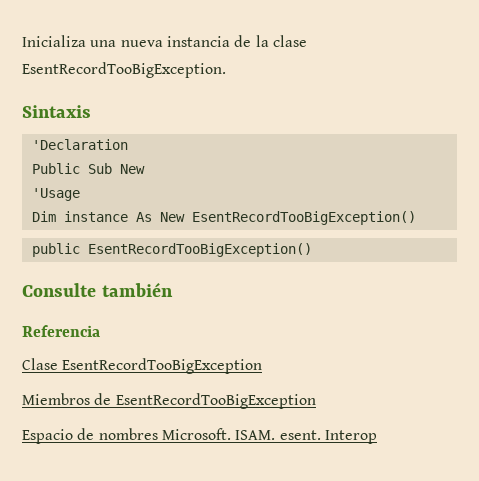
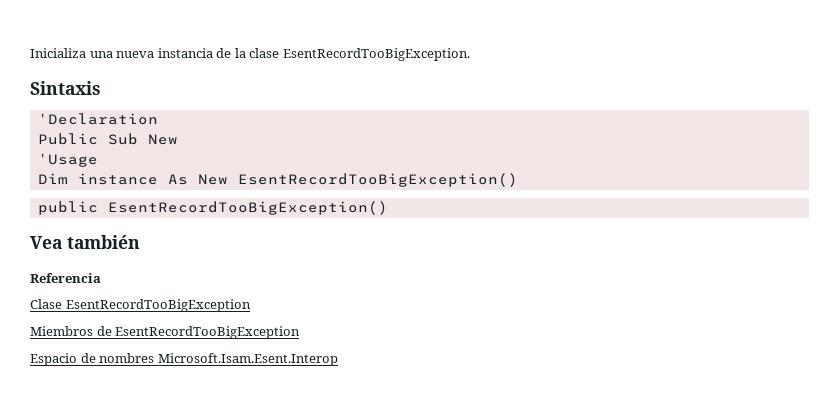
- Consulte también
+ Vea también
- Espacio de nombres Microsoft. ISAM. esent. Interop
+ Espacio de nombres Microsoft.Isam.Esent.Interop

